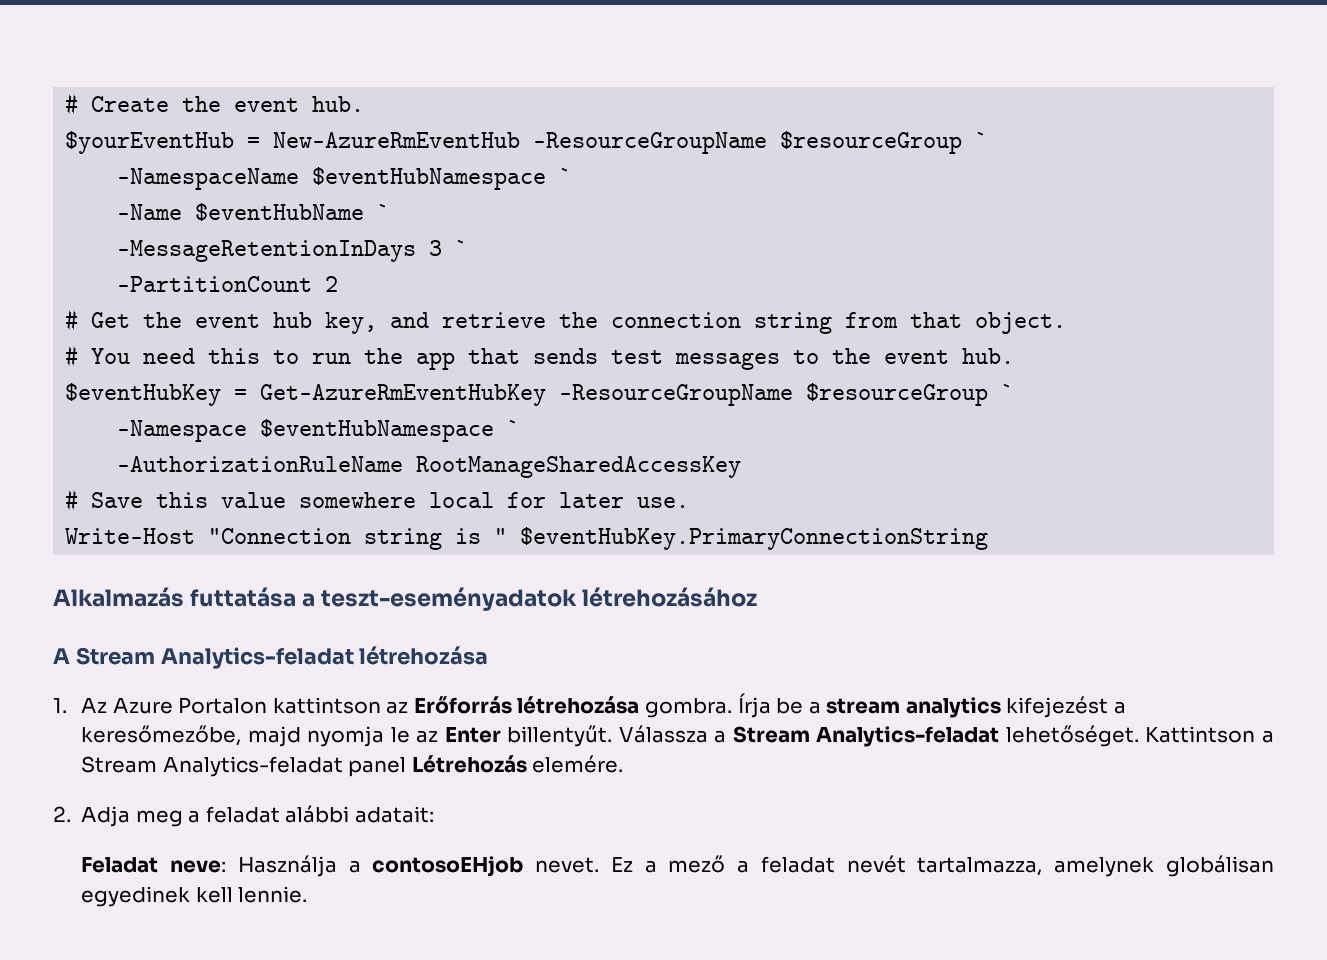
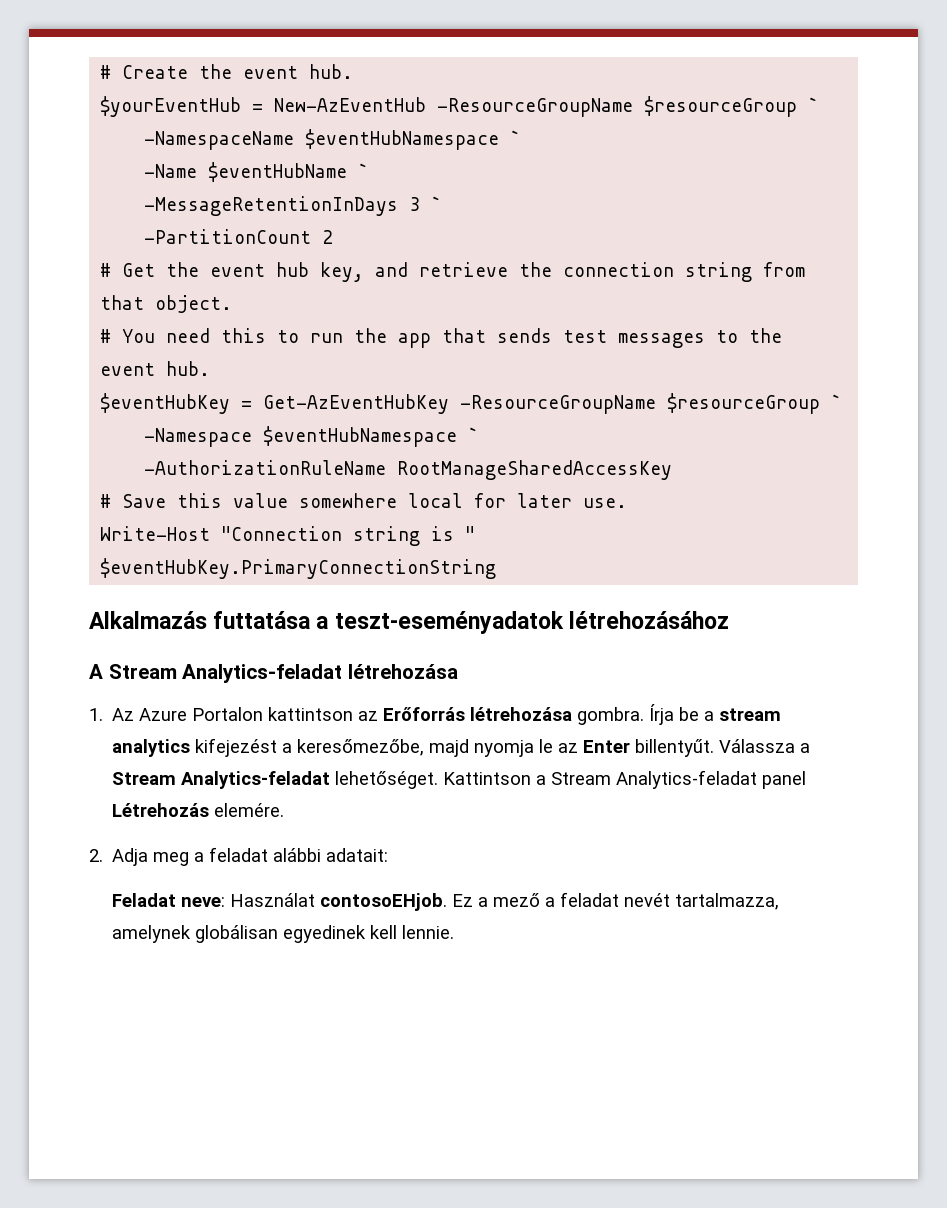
- $yourEventHub = New-AzureRmEventHub -ResourceGroupName $resourceGroup `
+ $yourEventHub = New-AzEventHub -ResourceGroupName $resourceGroup `
- $eventHubKey = Get-AzureRmEventHubKey -ResourceGroupName $resourceGroup `
+ $eventHubKey = Get-AzEventHubKey -ResourceGroupName $resourceGroup `
- Feladat neve: Használja a contosoEHjob nevet.
+ Feladat neve: Használat contosoEHjob.

